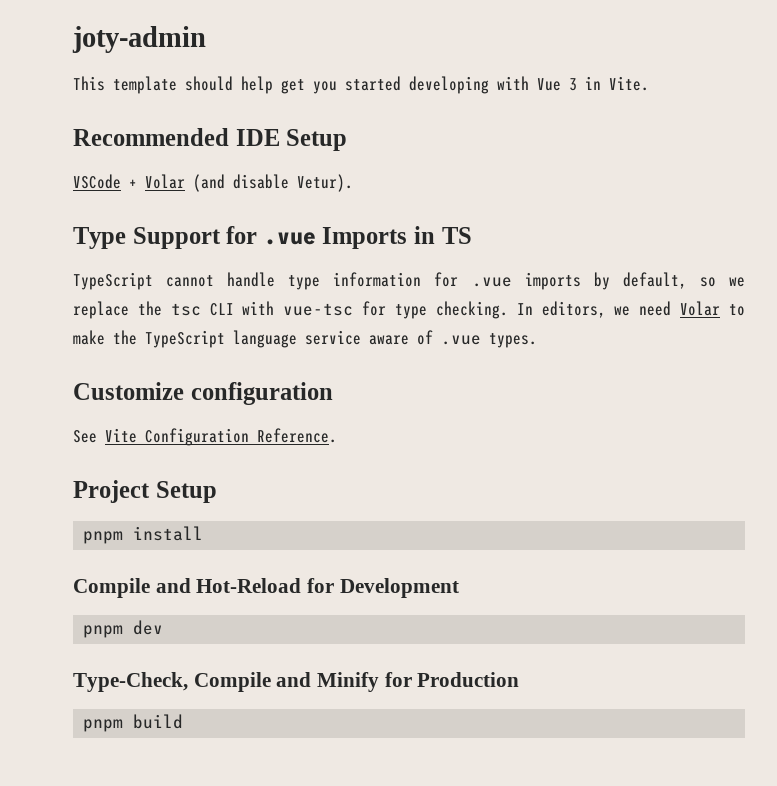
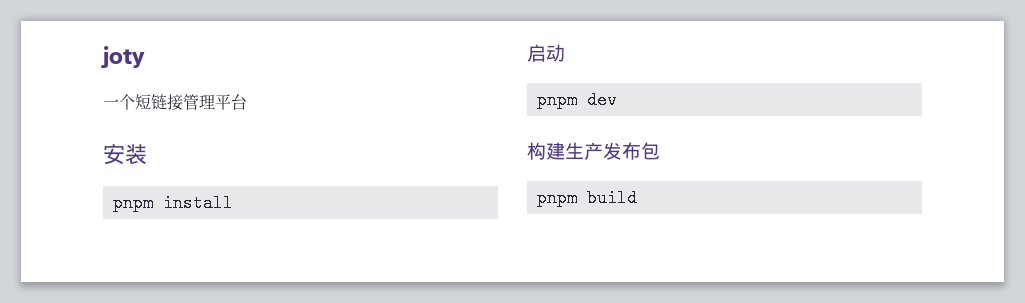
- joty-admin
- This template should help get you started developing with Vue 3 in Vite.
- Recommended IDE Setup
- VSCode + Volar (and disable Vetur).
- Type Support for .vue Imports in TS
- TypeScript cannot handle type information for .vue imports by default, so we replace the tsc CLI with vue-tsc for type checking. In editors, we need Volar to make the TypeScript language service aware of .vue types.
- Customize configuration
- See Vite Configuration Reference.
- Project Setup
+ joty
+ 一个短链接管理平台
+ 安装
  pnpm install
- Compile and Hot-Reload for Development
+ 启动
  pnpm dev
- Type-Check, Compile and Minify for Production
+ 构建生产发布包

